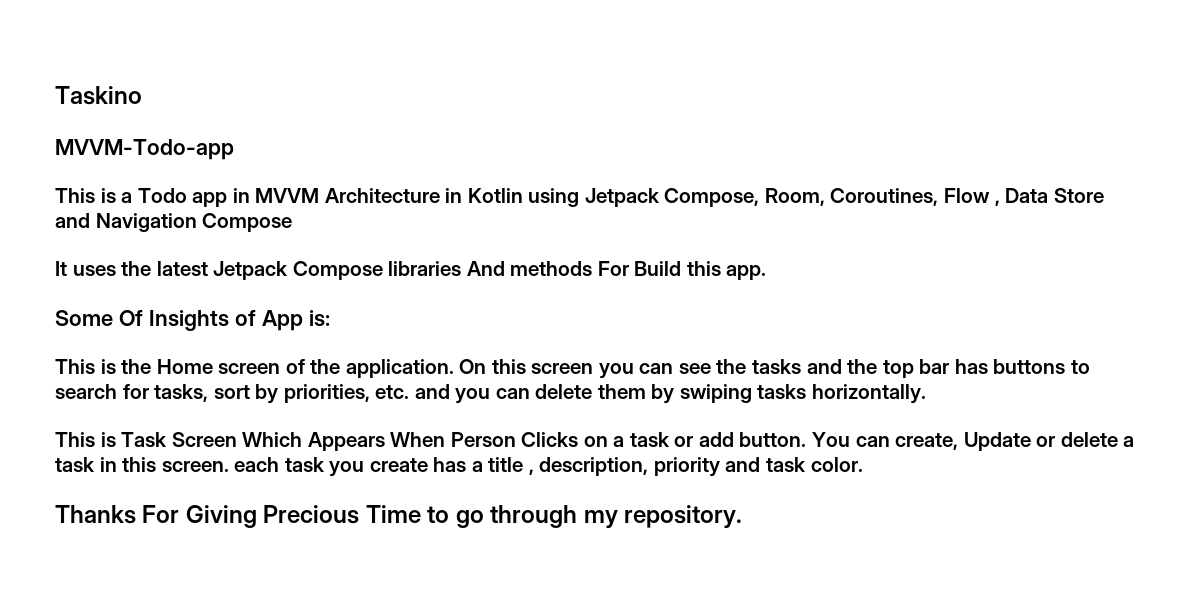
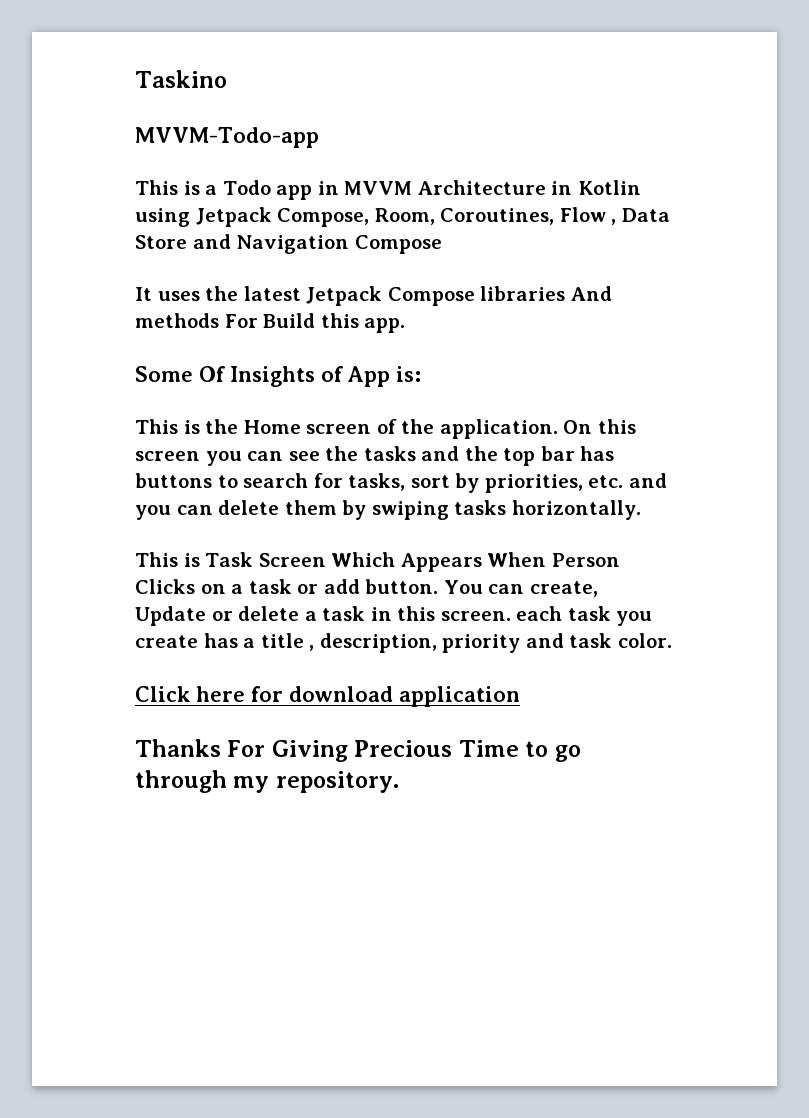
+ Click here for download application

